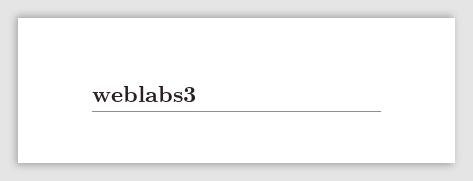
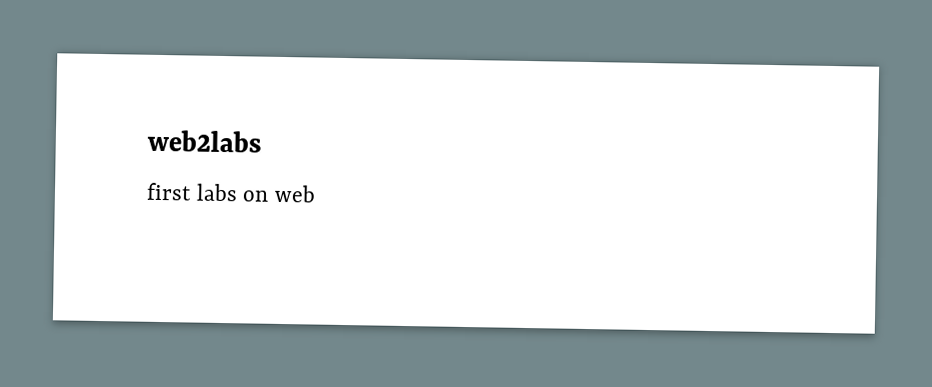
- weblabs3
+ web2labs
+ first labs on web

